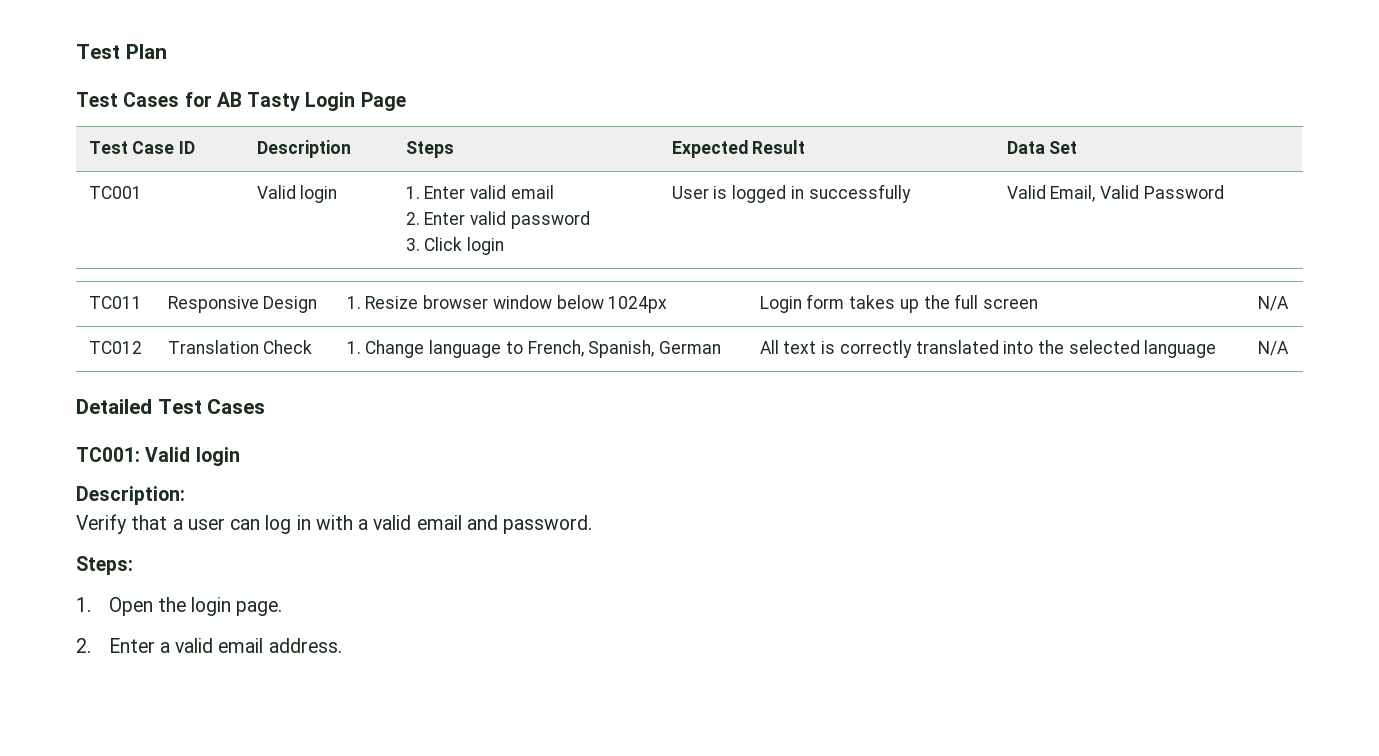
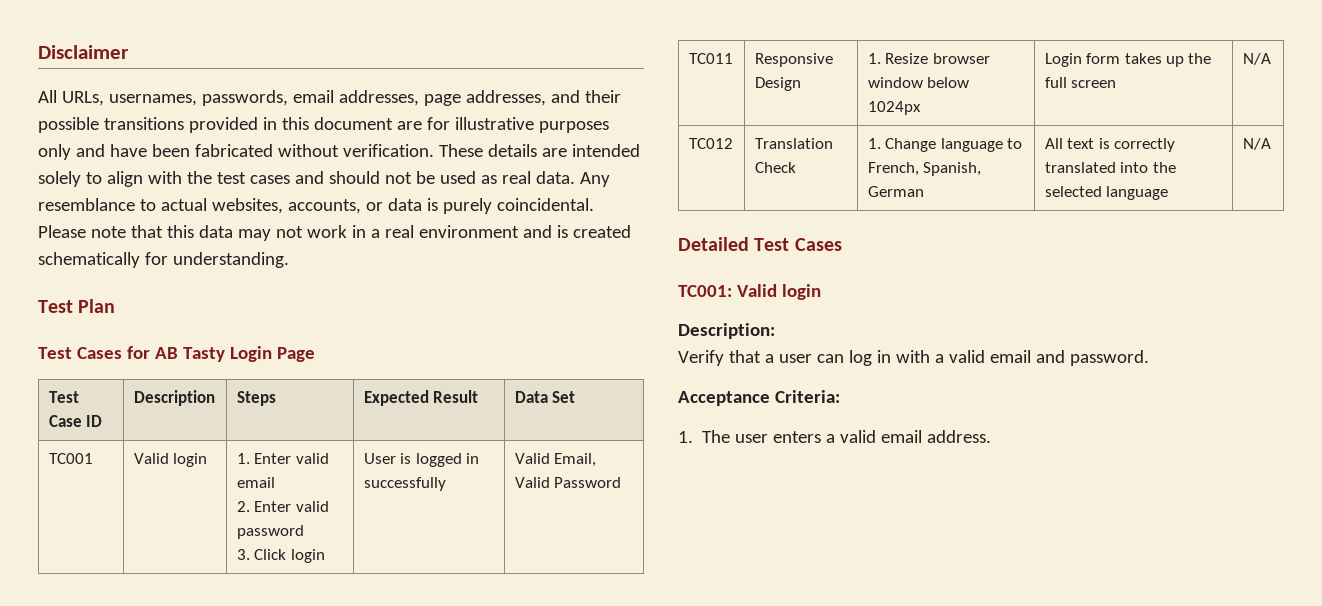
+ Disclaimer
+ All URLs, usernames, passwords, email addresses, page addresses, and their possible transitions provided in this document are for illustrative purposes only and have been fabricated without verification. These details are intended solely to align with the test cases and should not be used as real data. Any resemblance to actual websites, accounts, or data is purely coincidental. Please note that this data may not work in a real environment and is created schematically for understanding.
- Steps:
- 1. Open the login page.
- 2. Enter a valid email address.
+ Acceptance Criteria:
+ 1. The user enters a valid email address.

